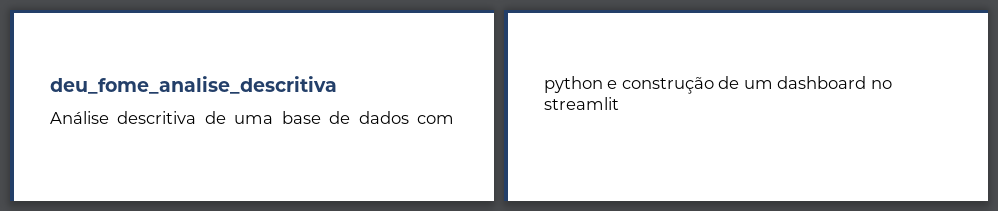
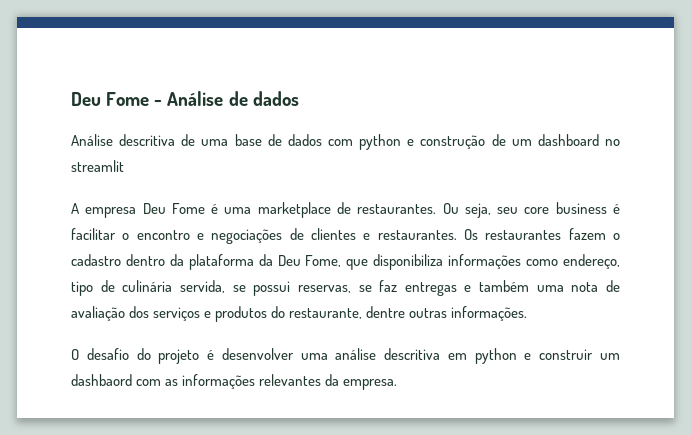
- deu_fome_analise_descritiva
+ Deu Fome - Análise de dados
+ A empresa Deu Fome é uma marketplace de restaurantes. Ou seja, seu core business é facilitar o encontro e negociações de clientes e restaurantes. Os restaurantes fazem o cadastro dentro da plataforma da Deu Fome, que disponibiliza informações como endereço, tipo de culinária servida, se possui reservas, se faz entregas e também uma nota de avaliação dos serviços e produtos do restaurante, dentre outras informações.
+ O desafio do projeto é desenvolver uma análise descritiva em python e construir um dashbaord com as informações relevantes da empresa.

